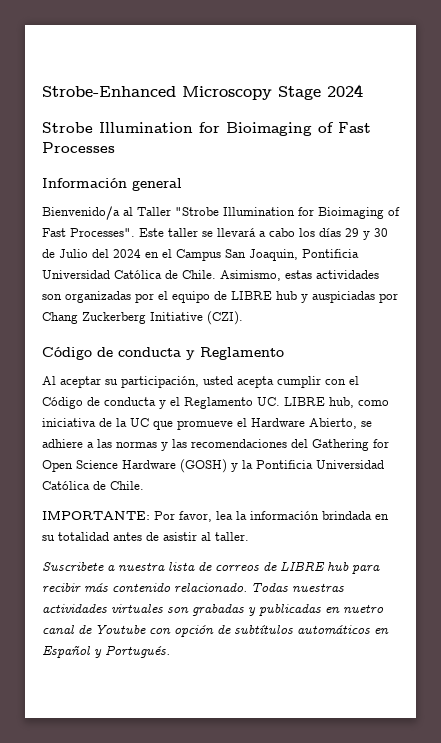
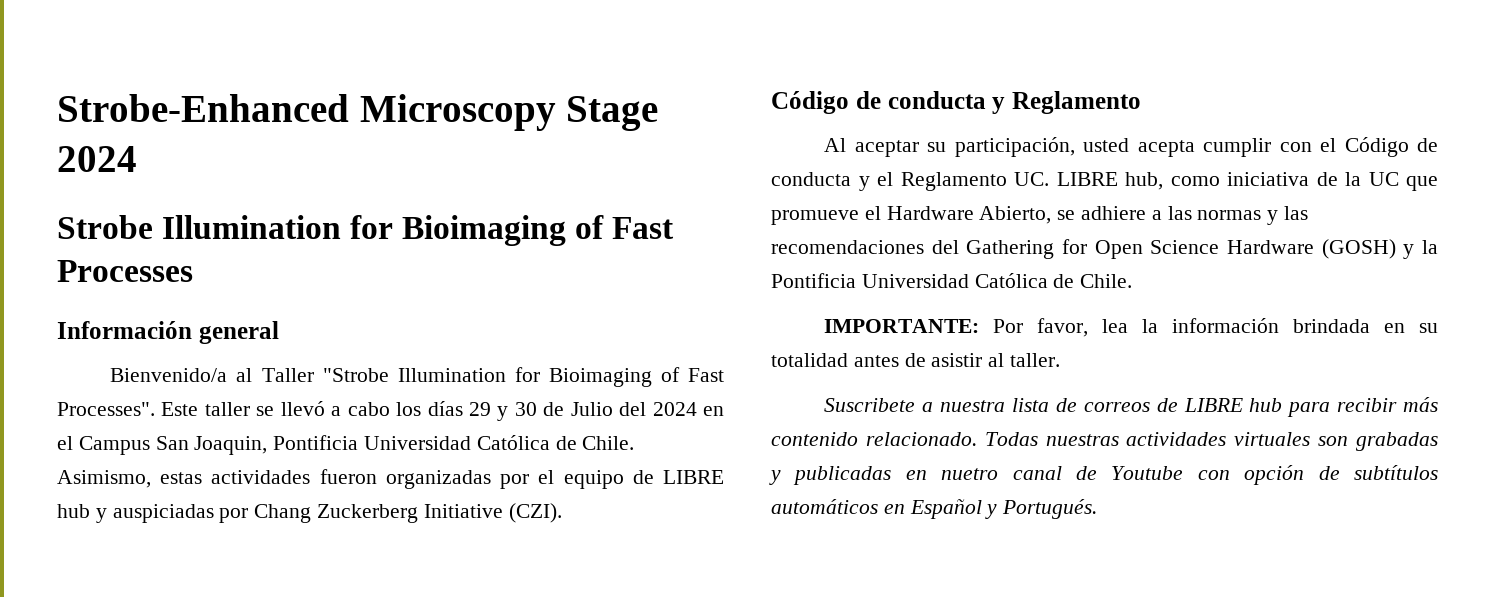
- Este taller se llevará a cabo los días 29 y 30 de Julio del 2024 en el Campus San Joaquin, Pontificia Universidad Católica de Chile.
+ Este taller se llevó a cabo los días 29 y 30 de Julio del 2024 en el Campus San Joaquin, Pontificia Universidad Católica de Chile.
- Asimismo, estas actividades son organizadas por el equipo de LIBRE hub y auspiciadas por Chang Zuckerberg Initiative (CZI).
+ Asimismo, estas actividades fueron organizadas por el equipo de LIBRE hub y auspiciadas por Chang Zuckerberg Initiative (CZI).

